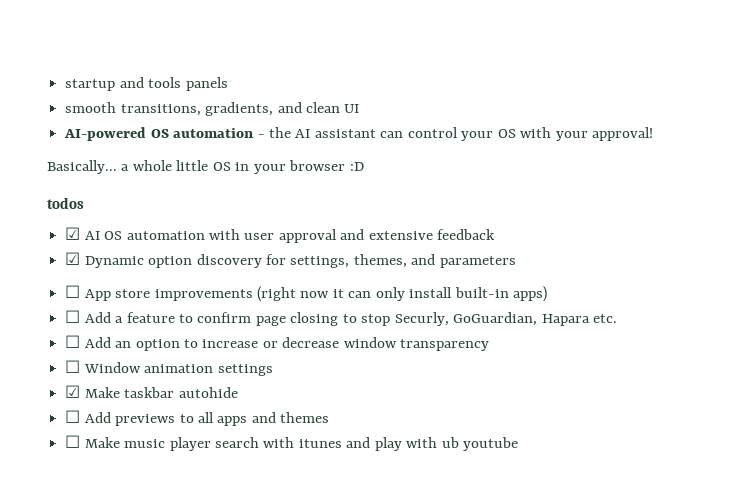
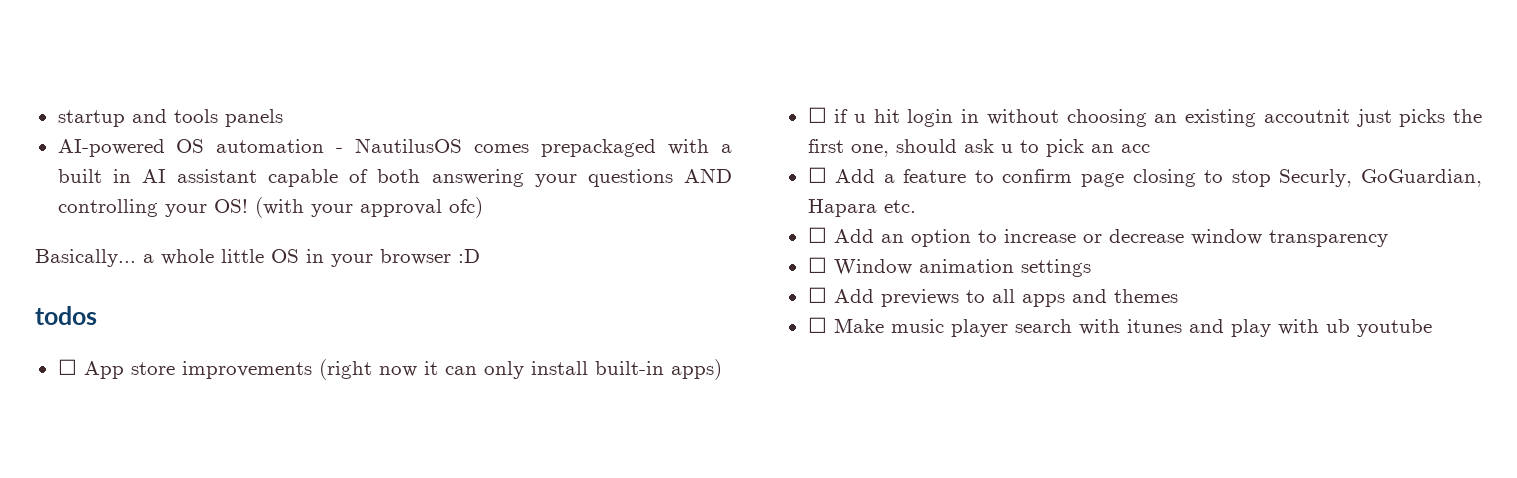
- smooth transitions, gradients, and clean UI
- AI-powered OS automation - the AI assistant can control your OS with your approval!
+ AI-powered OS automation - NautilusOS comes prepackaged with a built in AI assistant capable of both answering your questions AND controlling your OS! (with your approval ofc)
- ☑ AI OS automation with user approval and extensive feedback
- ☑ Dynamic option discovery for settings, themes, and parameters
+ ☐ if u hit login in without choosing an existing accoutnit just picks the first one, should ask u to pick an acc
- ☑ Make taskbar autohide

